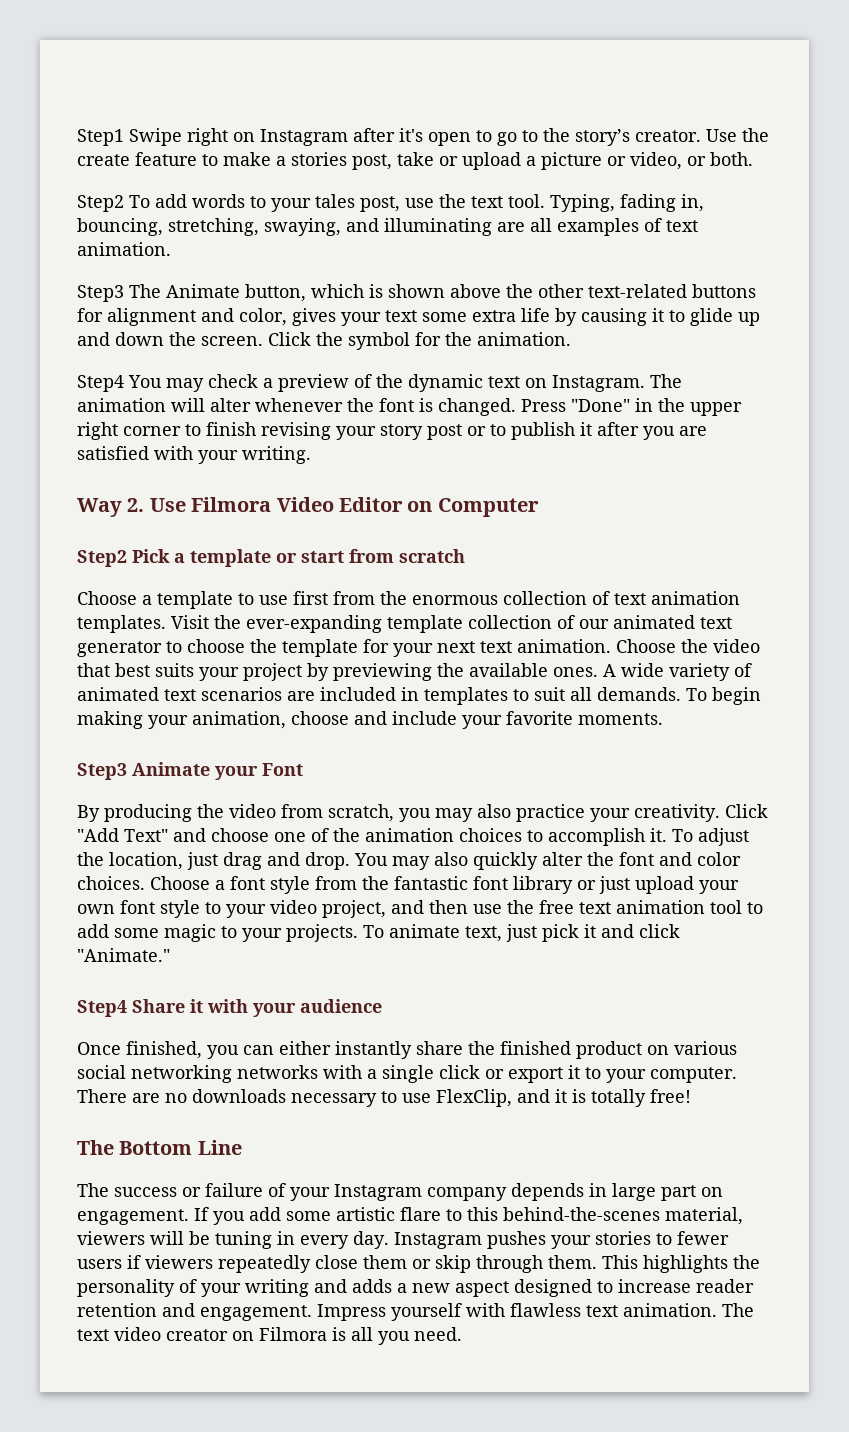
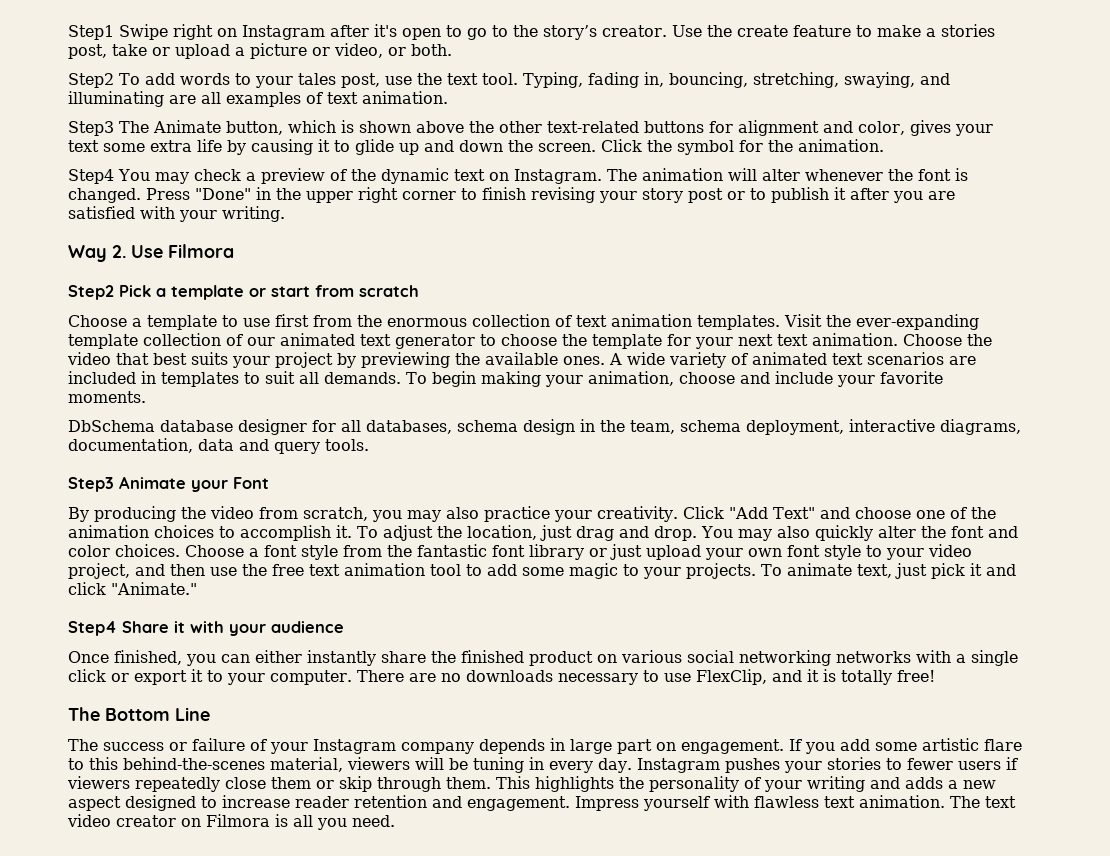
- Way 2. Use Filmora Video Editor on Computer
+ Way 2. Use Filmora
+ DbSchema database designer for all databases, schema design in the team, schema deployment, interactive diagrams, documentation, data and query tools.

